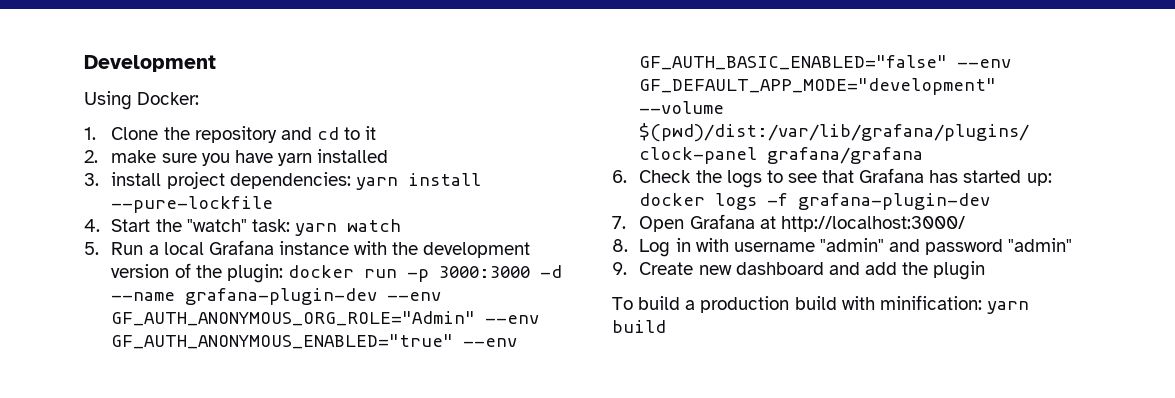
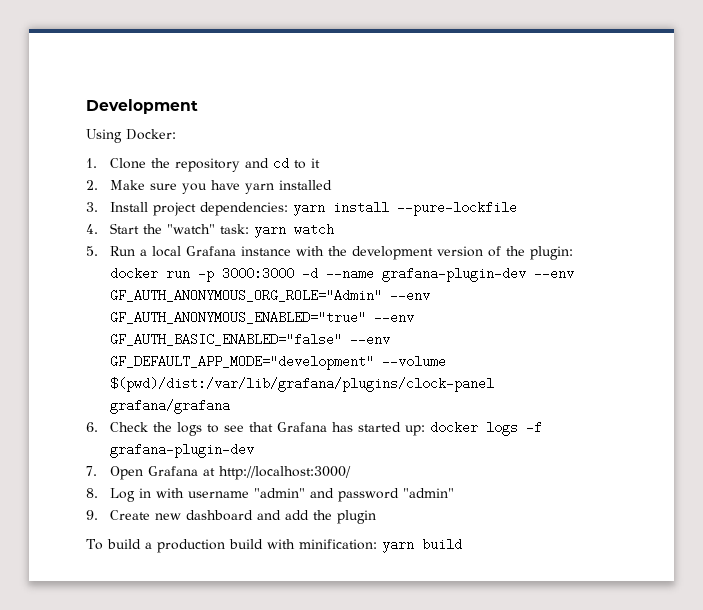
- 2. make sure you have yarn installed
+ 2. Make sure you have yarn installed
- 3. install project dependencies: yarn install --pure-lockfile
+ 3. Install project dependencies: yarn install --pure-lockfile

